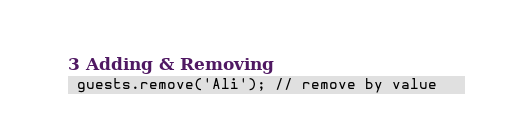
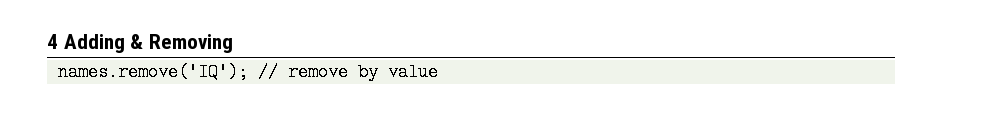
- 3 Adding & Removing
+ 4 Adding & Removing
- guests.remove('Ali'); // remove by value
+ names.remove('IQ'); // remove by value

